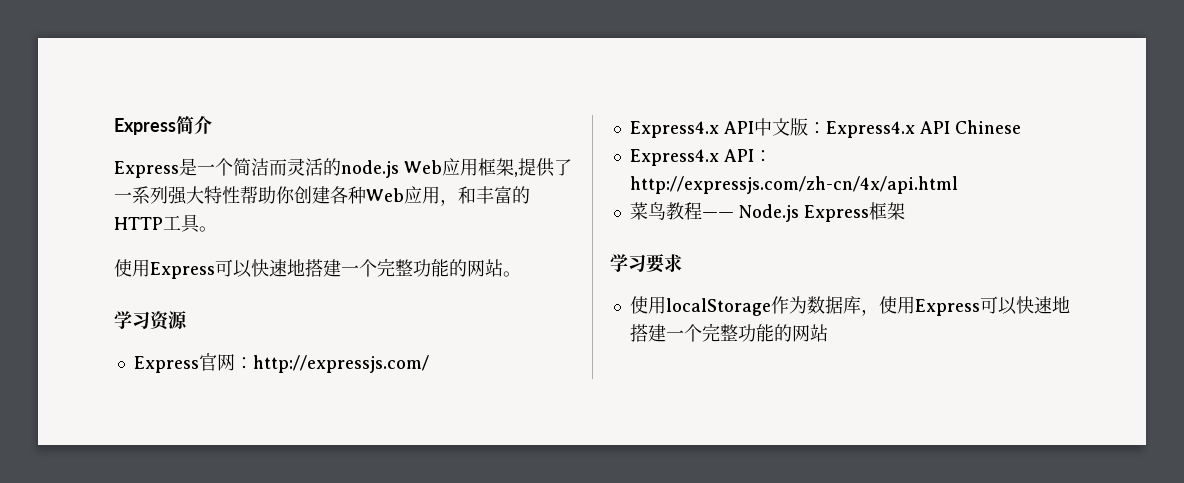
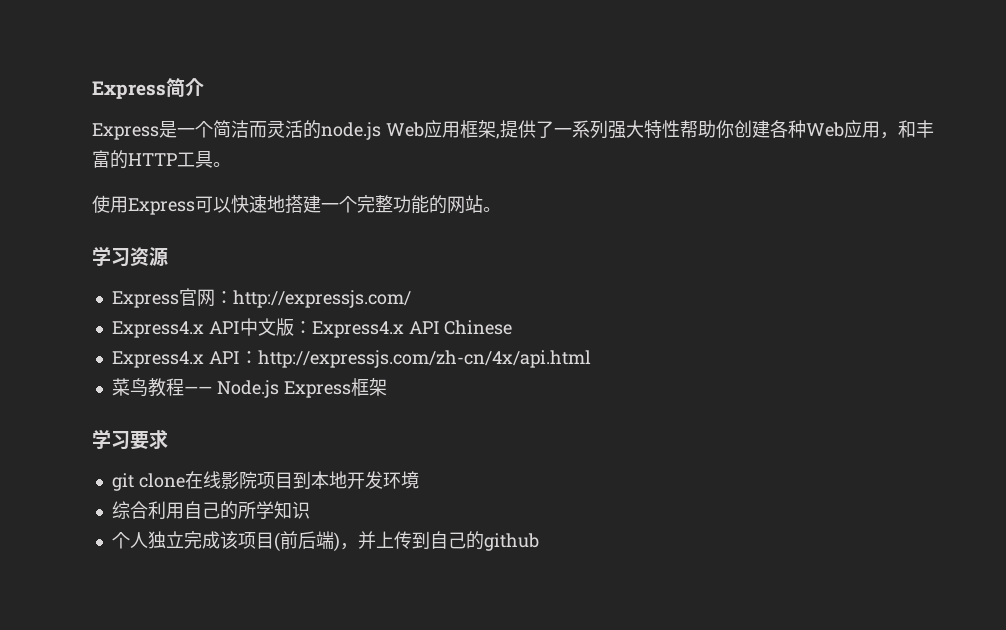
- 使用localStorage作为数据库，使用Express可以快速地搭建一个完整功能的网站
+ git clone在线影院项目到本地开发环境
+ 综合利用自己的所学知识
+ 个人独立完成该项目(前后端)，并上传到自己的github

